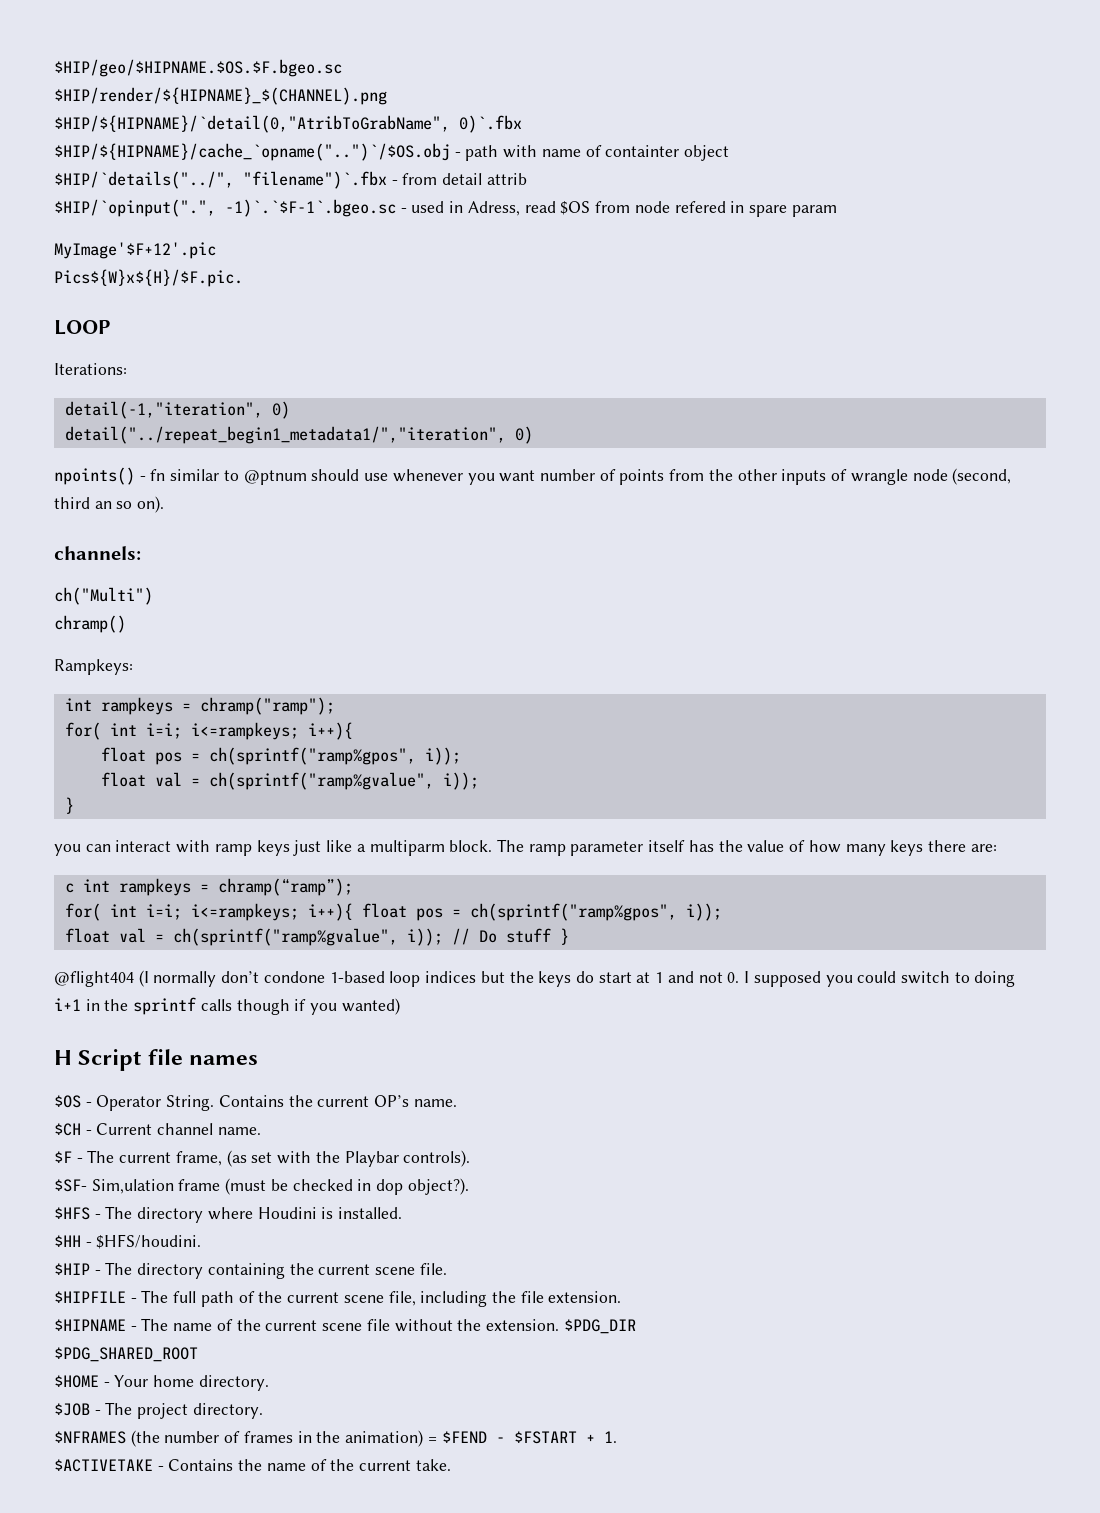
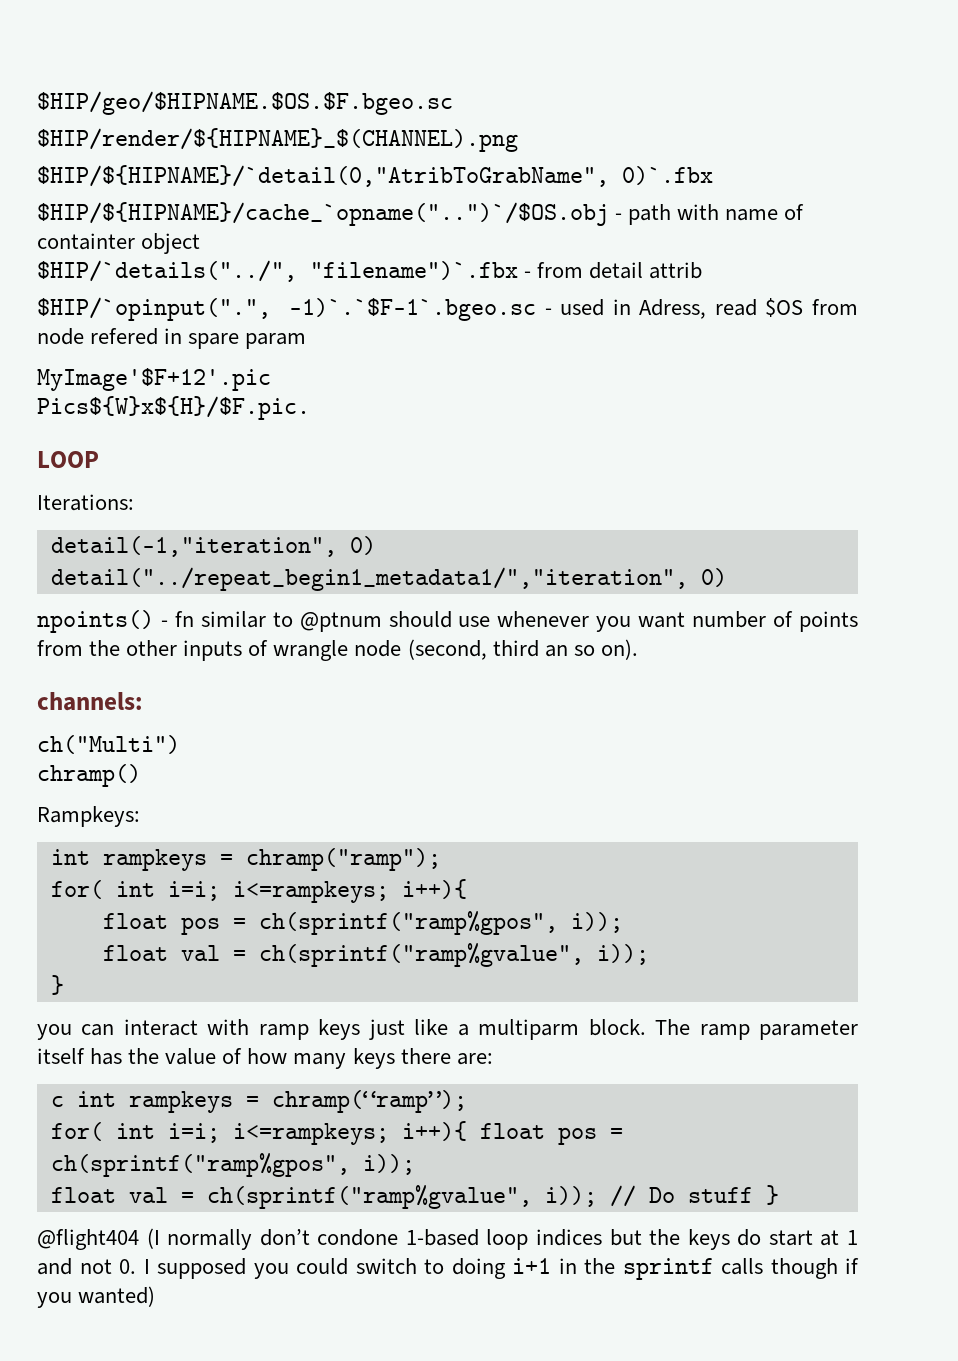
- H Script file names
- $OS - Operator String. Contains the current OP’s name.
- $CH - Current channel name.
- $F - The current frame, (as set with the Playbar controls).
- $SF- Sim,ulation frame (must be checked in dop object?).
- $HFS - The directory where Houdini is installed.
- $HH - $HFS/houdini.
- $HIP - The directory containing the current scene file.
- $HIPFILE - The full path of the current scene file, including the file extension.
- $HIPNAME - The name of the current scene file without the extension. $PDG_DIR
- $PDG_SHARED_ROOT
- $HOME - Your home directory.
- $JOB - The project directory.
- $NFRAMES (the number of frames in the animation) = $FEND - $FSTART + 1.
- $ACTIVETAKE - Contains the name of the current take.

